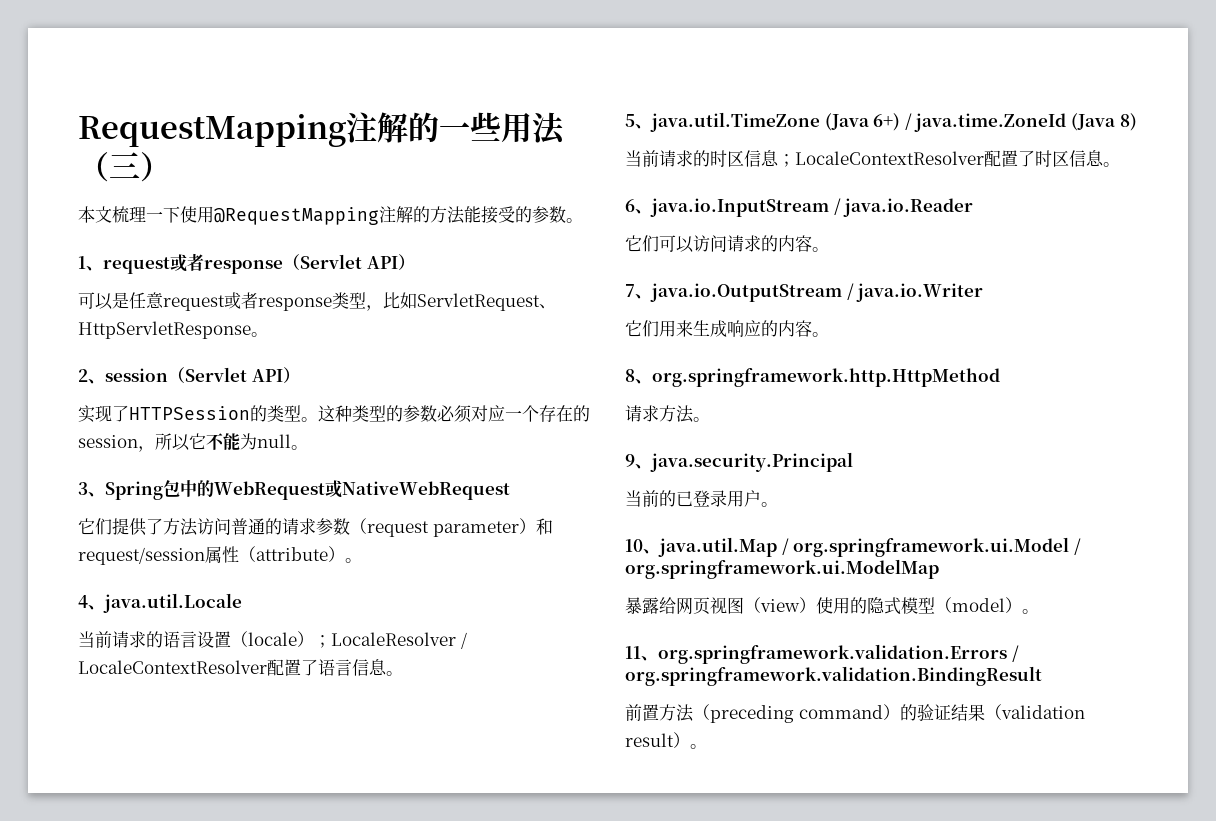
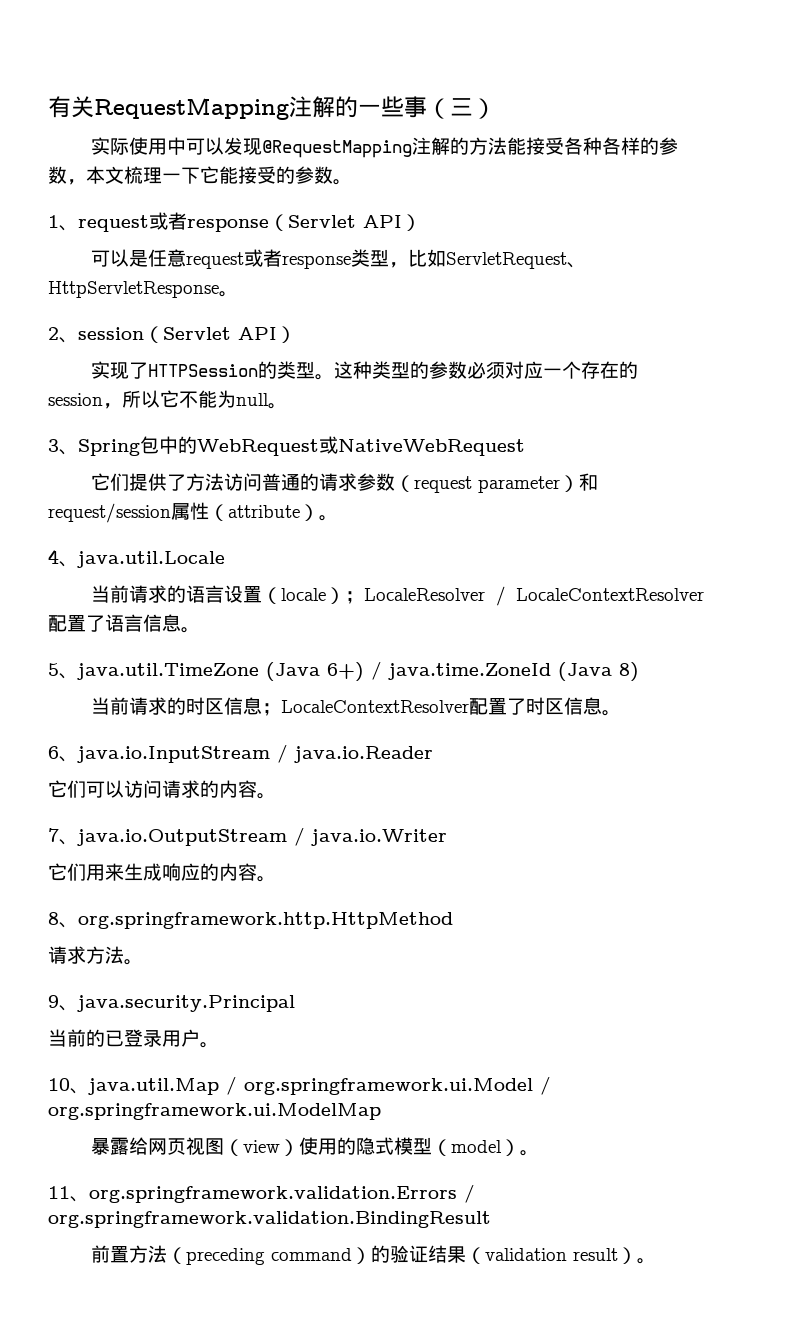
- RequestMapping注解的一些用法（三）
+ 有关RequestMapping注解的一些事（三）
- 本文梳理一下使用@RequestMapping注解的方法能接受的参数。
+ 实际使用中可以发现@RequestMapping注解的方法能接受各种各样的参数，本文梳理一下它能接受的参数。

